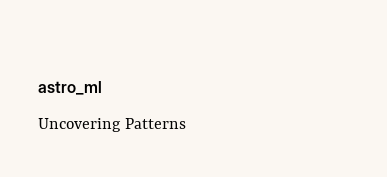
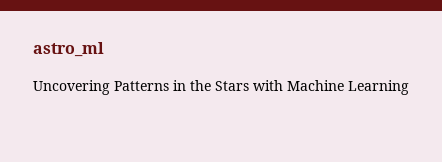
- Uncovering Patterns
+ Uncovering Patterns in the Stars with Machine Learning

